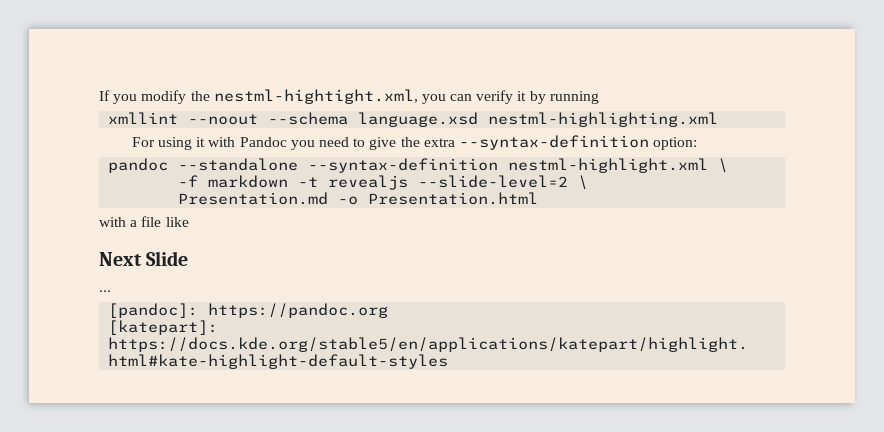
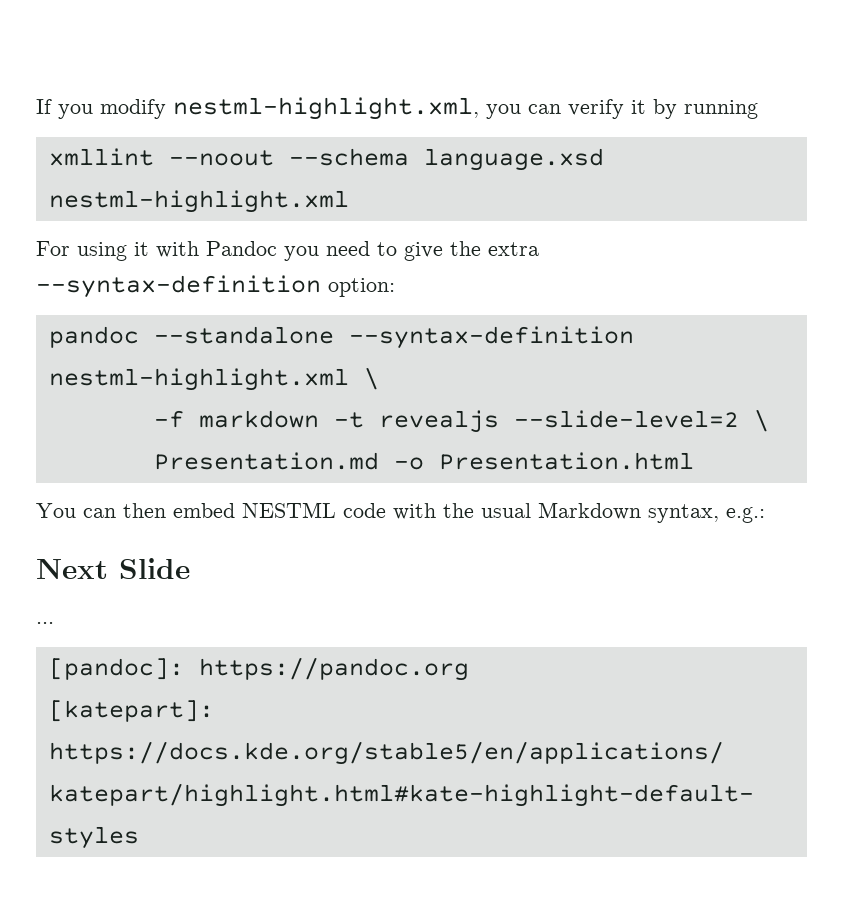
- If you modify the nestml-hightight.xml, you can verify it by running
+ If you modify nestml-highlight.xml, you can verify it by running
- xmllint --noout --schema language.xsd nestml-highlighting.xml
+ xmllint --noout --schema language.xsd nestml-highlight.xml
- with a file like
+ You can then embed NESTML code with the usual Markdown syntax, e.g.:

